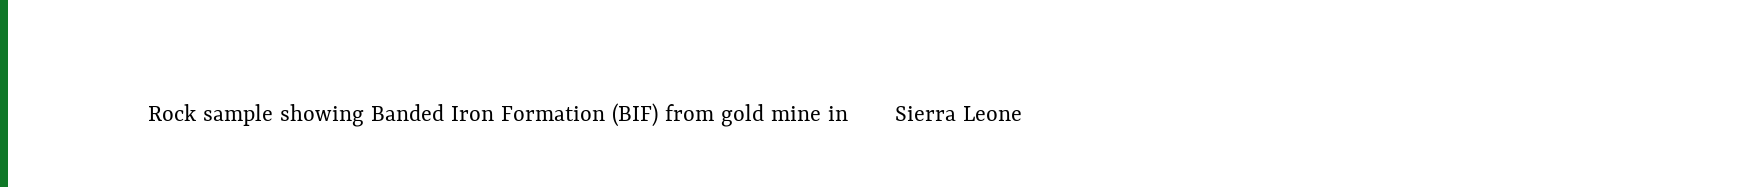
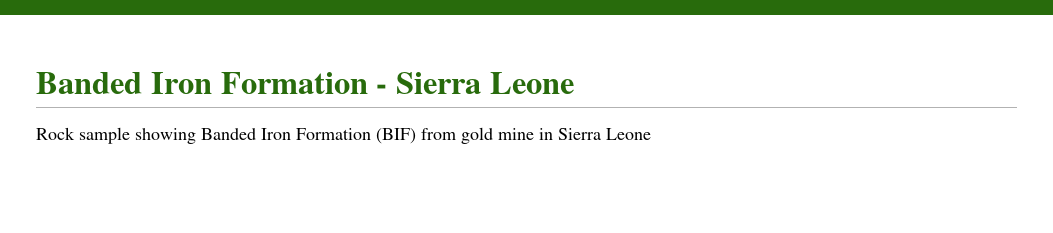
+ Banded Iron Formation - Sierra Leone

